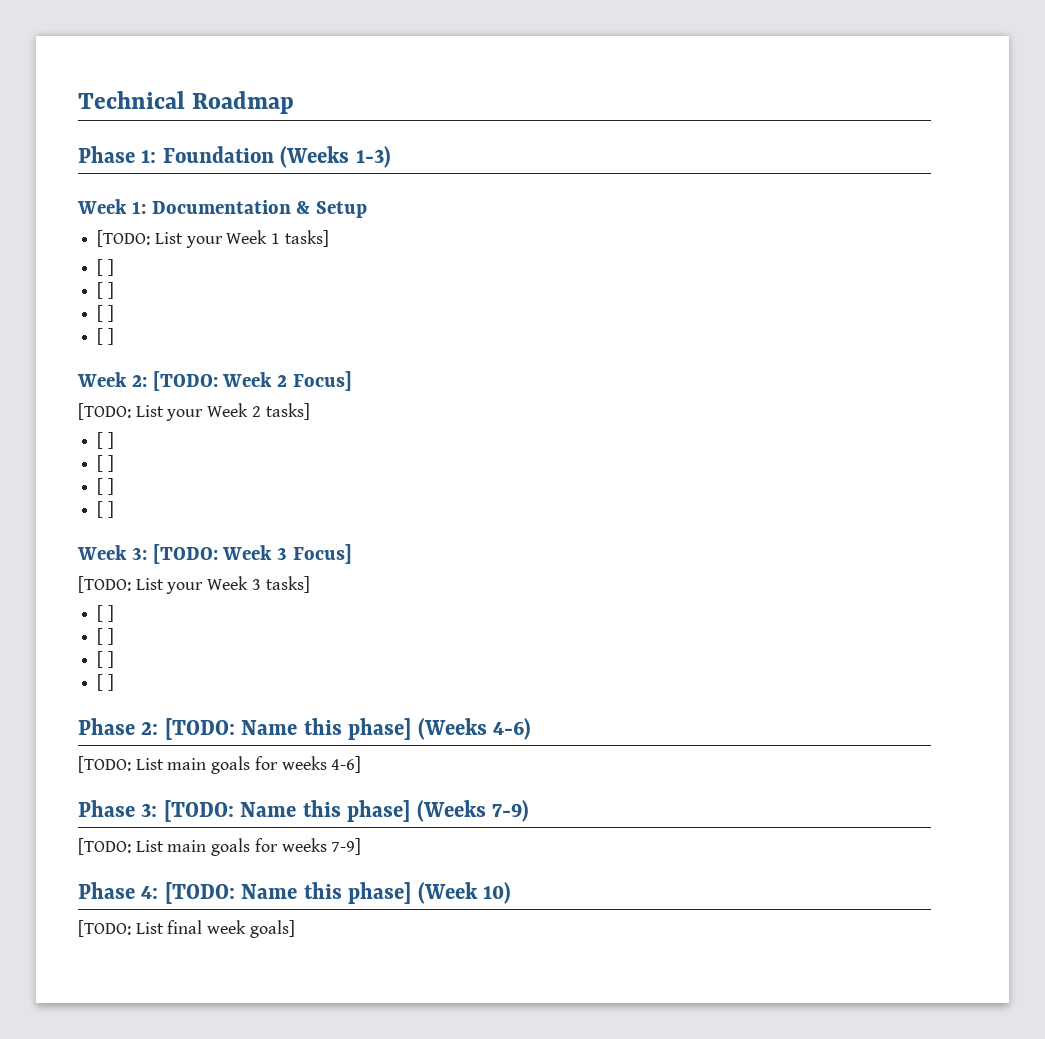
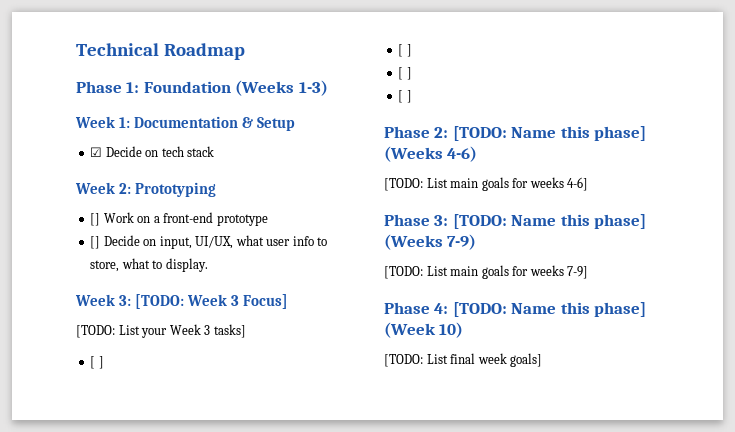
- [TODO: List your Week 1 tasks]
- [ ]
- [ ]
- [ ]
- [ ]
- Week 2: [TODO: Week 2 Focus]
- [TODO: List your Week 2 tasks]
- [ ]
- [ ]
- [ ]
- [ ]
+ ☑ Decide on tech stack
+ Week 2: Prototyping
+ [] Work on a front-end prototype
+ [] Decide on input, UI/UX, what user info to store, what to display.

